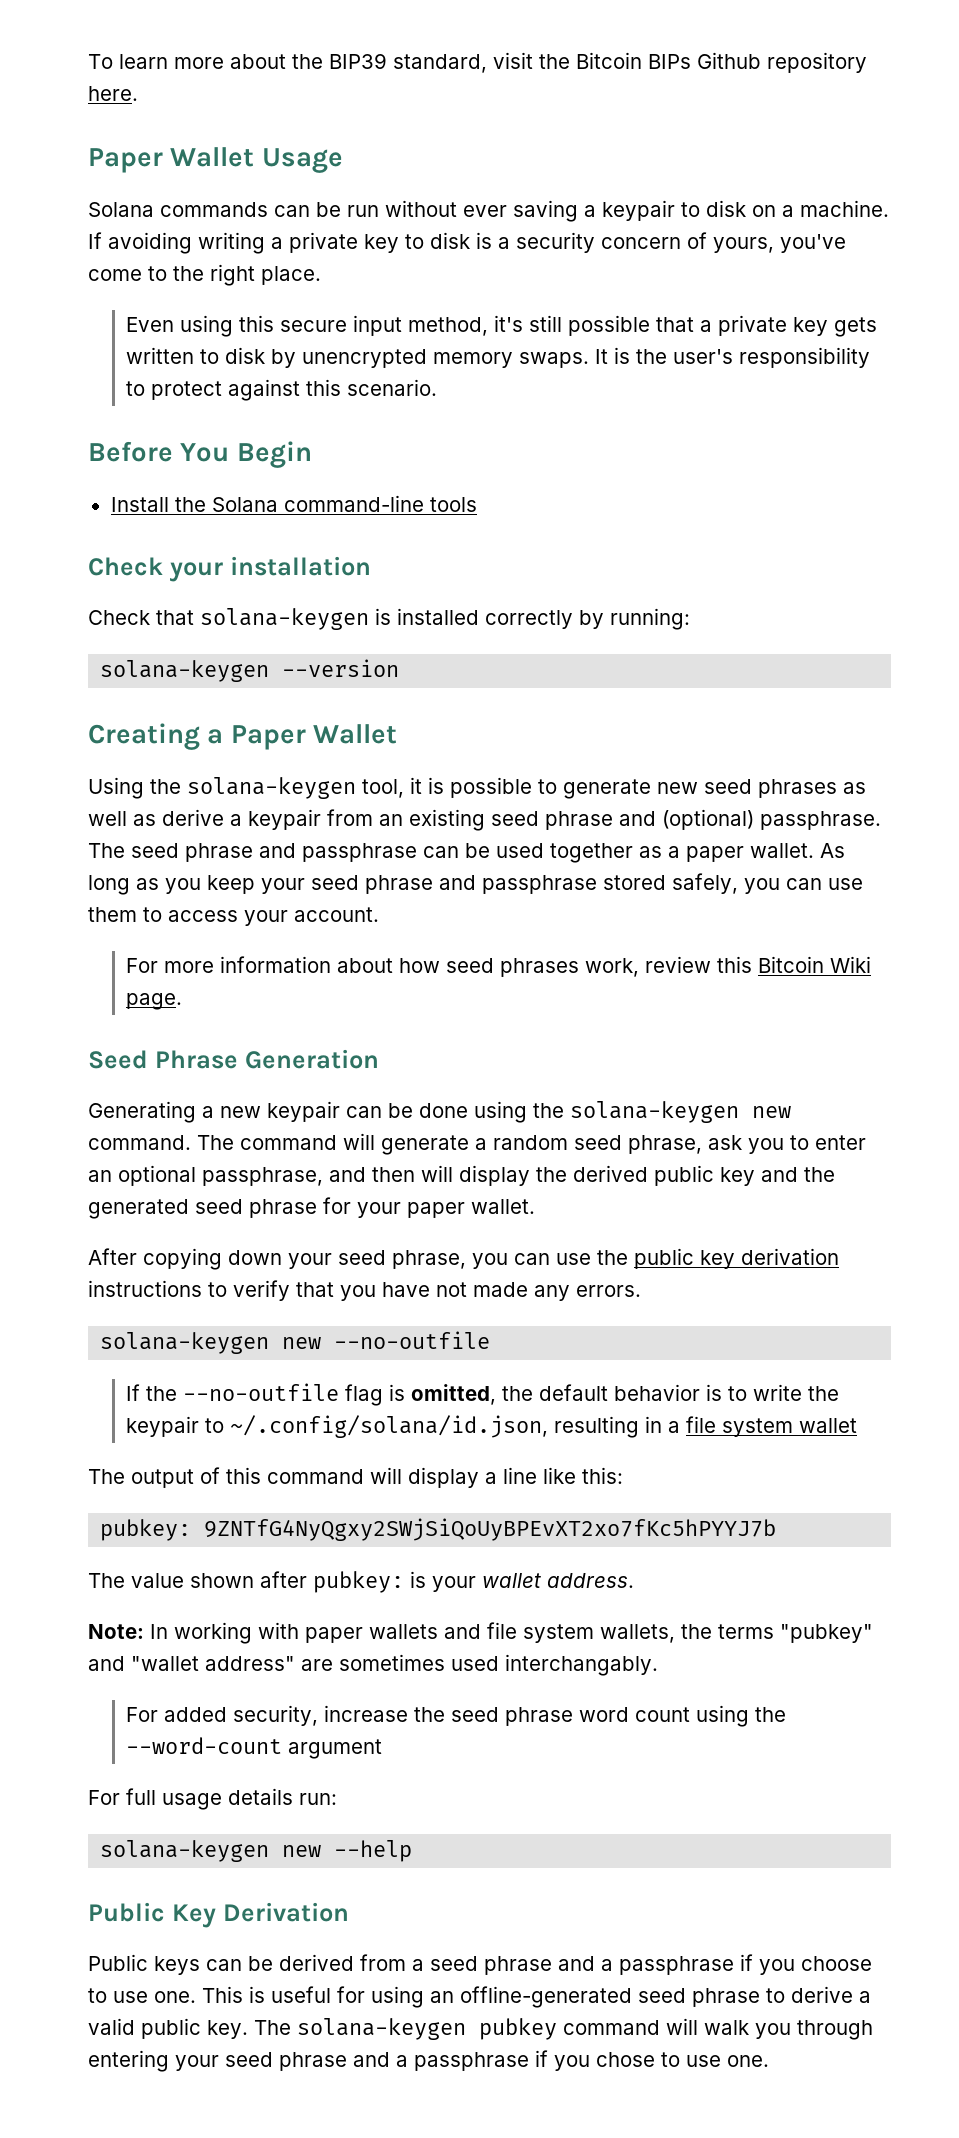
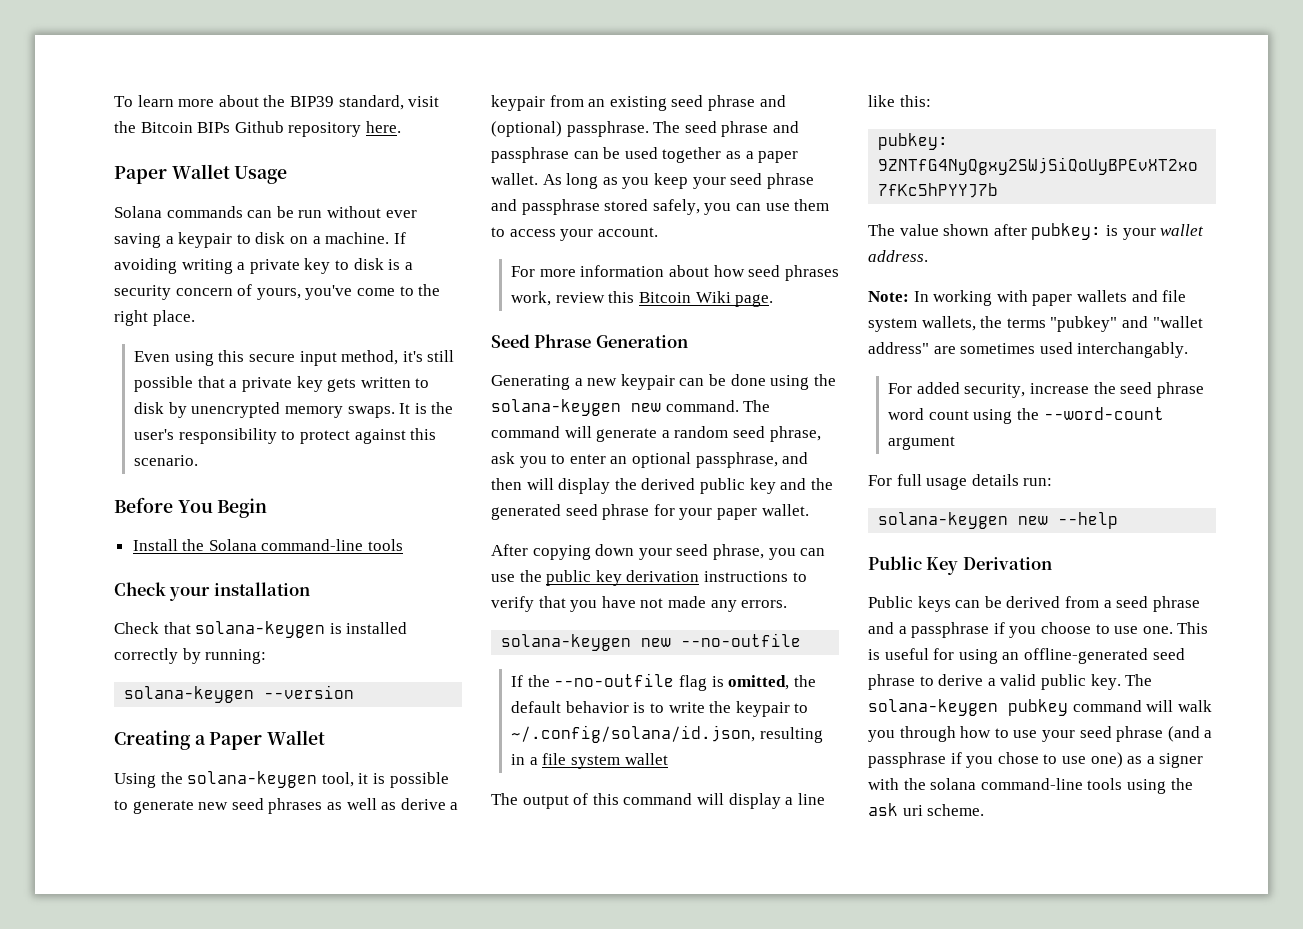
- The solana-keygen pubkey command will walk you through entering your seed phrase and a passphrase if you chose to use one.
+ The solana-keygen pubkey command will walk you through how to use your seed phrase (and a passphrase if you chose to use one) as a signer with the solana command-line tools using the ask uri scheme.

